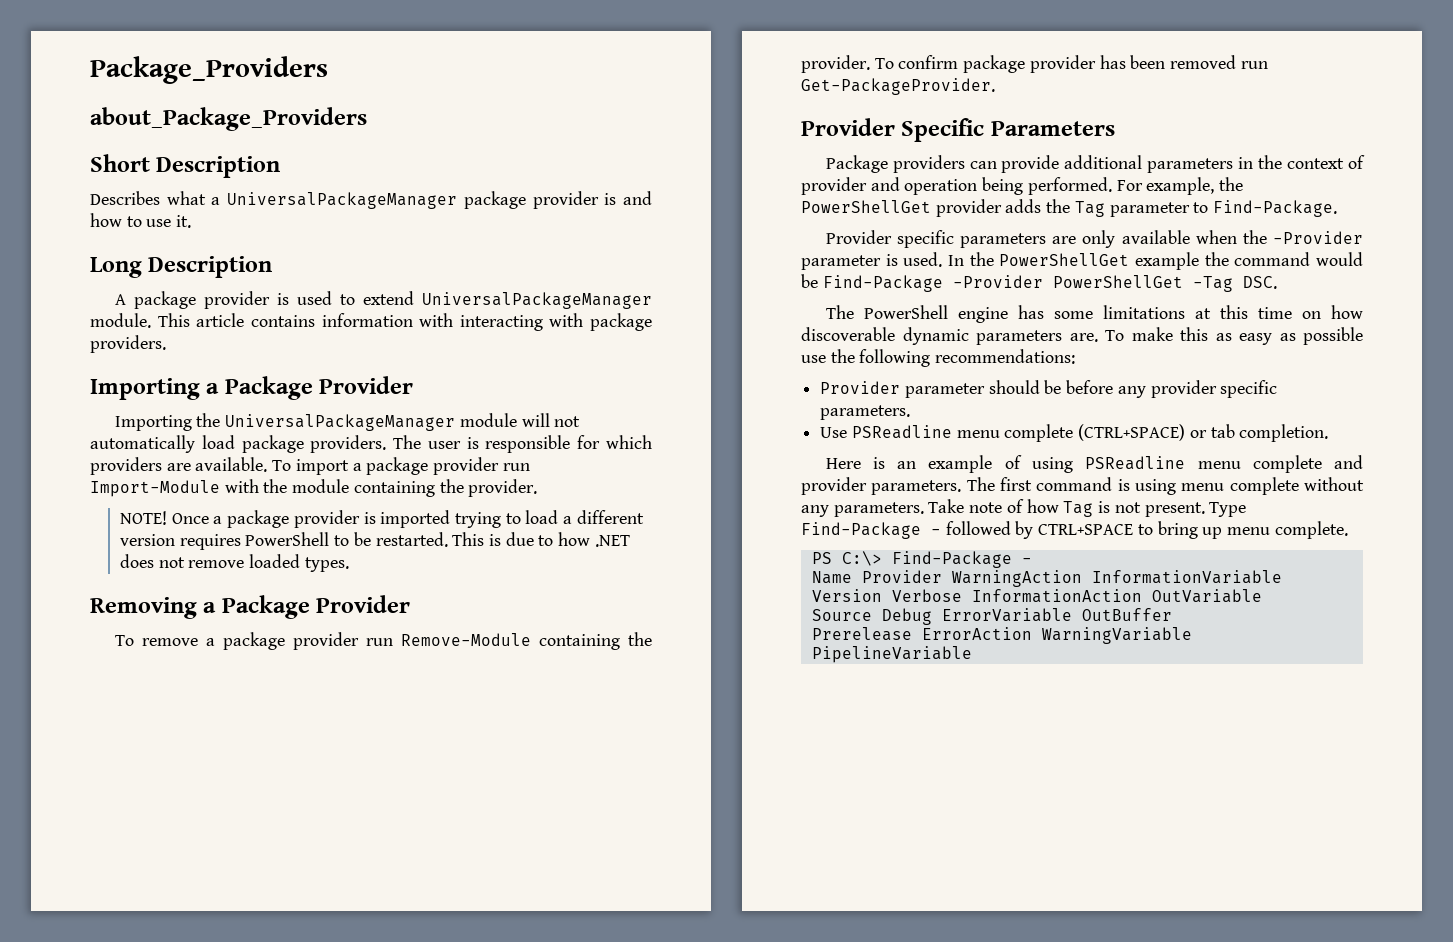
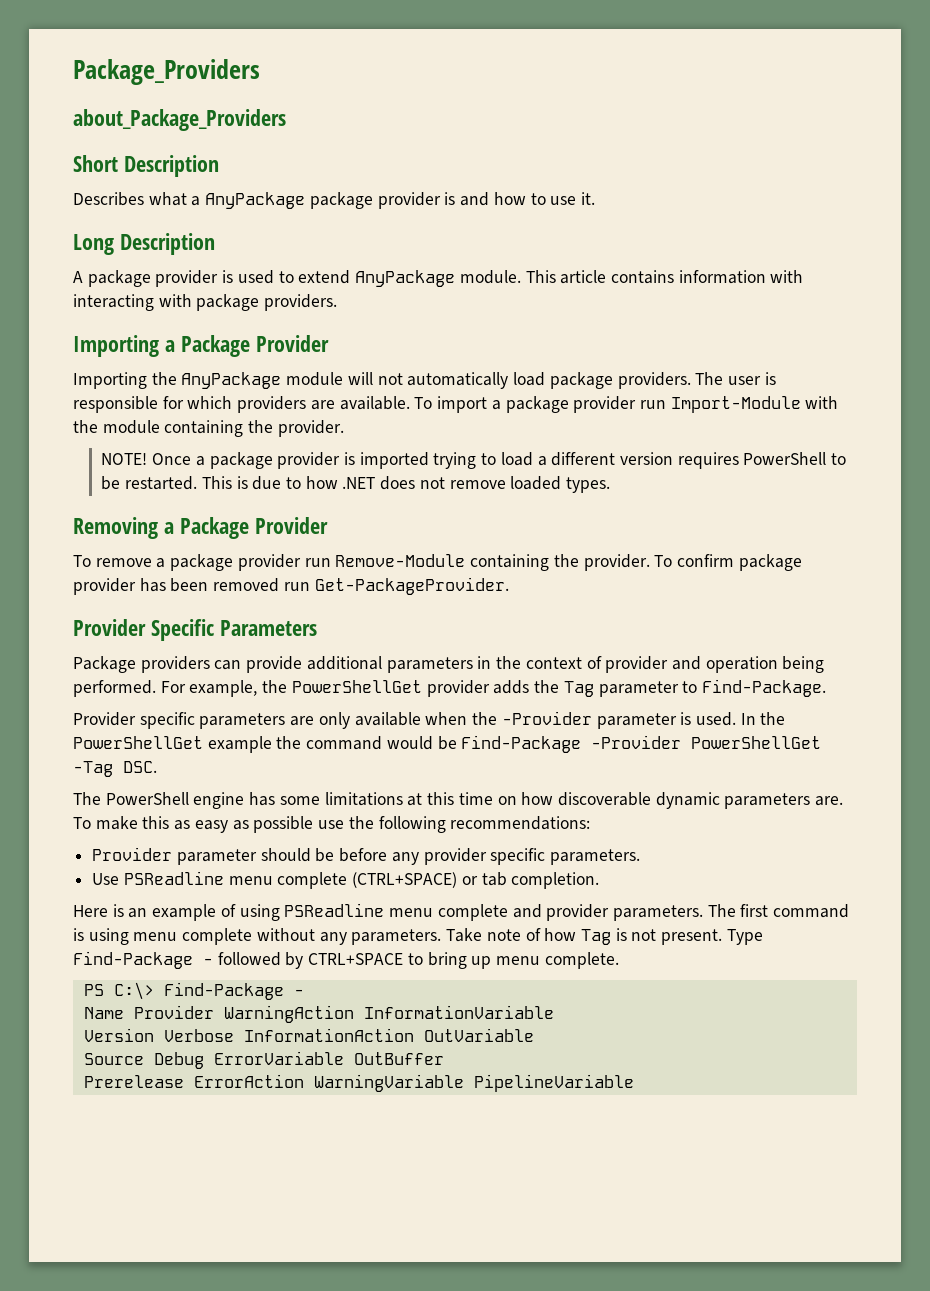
- Describes what a UniversalPackageManager package provider is and how to use it.
+ Describes what a AnyPackage package provider is and how to use it.
- A package provider is used to extend UniversalPackageManager module.
+ A package provider is used to extend AnyPackage module.
- Importing the UniversalPackageManager module will not automatically load package providers.
+ Importing the AnyPackage module will not automatically load package providers.

